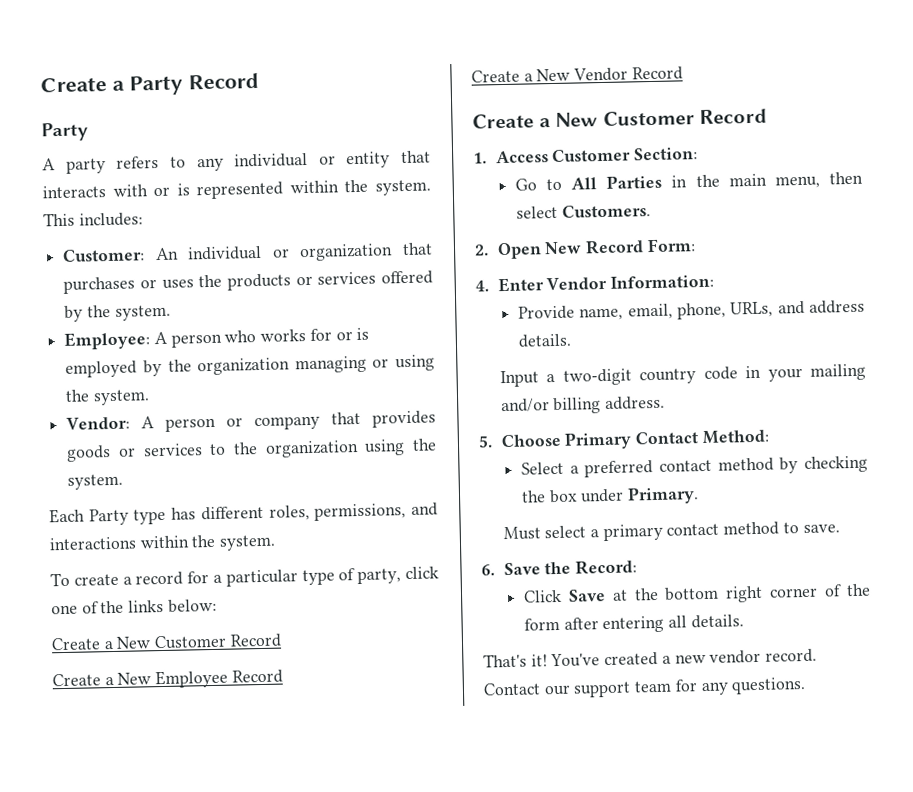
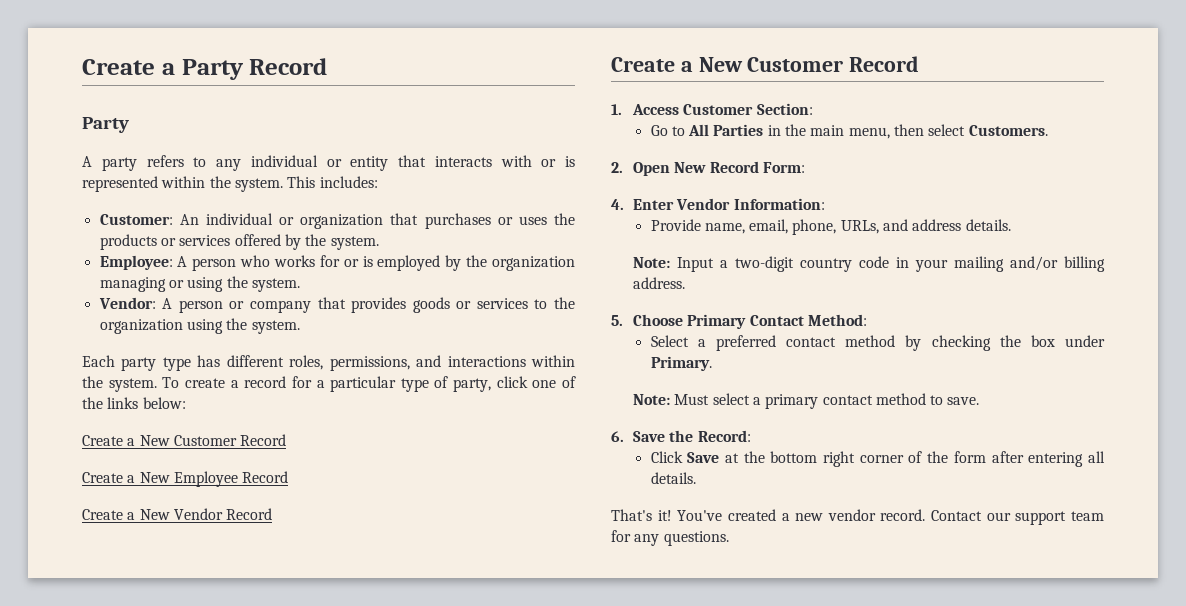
- Each Party type has different roles, permissions, and interactions within the system.
- To create a record for a particular type of party, click one of the links below:
+ Each party type has different roles, permissions, and interactions within the system. To create a record for a particular type of party, click one of the links below:
- Input a two-digit country code in your mailing and/or billing address.
+ Note: Input a two-digit country code in your mailing and/or billing address.
- Must select a primary contact method to save.
+ Note: Must select a primary contact method to save.

